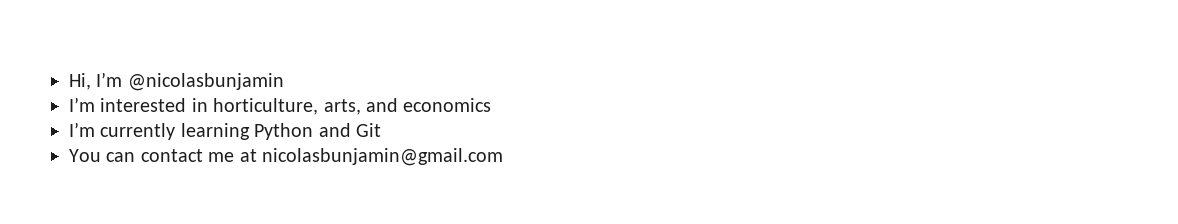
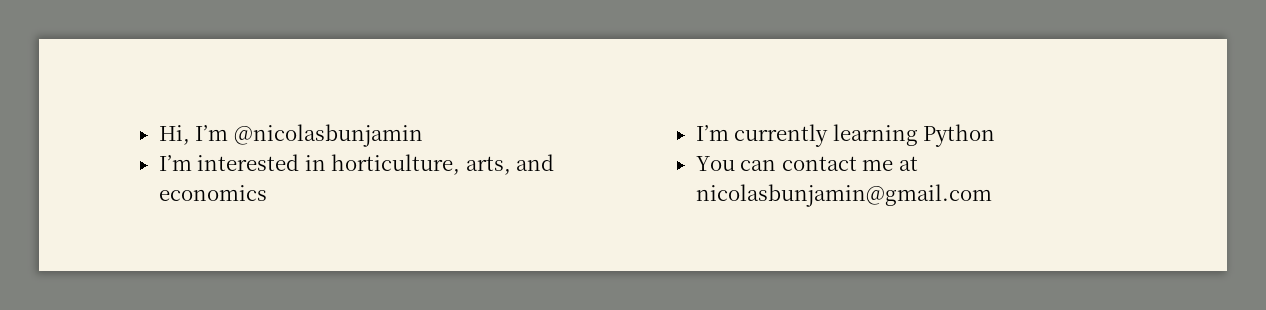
- I’m currently learning Python and Git
+ I’m currently learning Python

